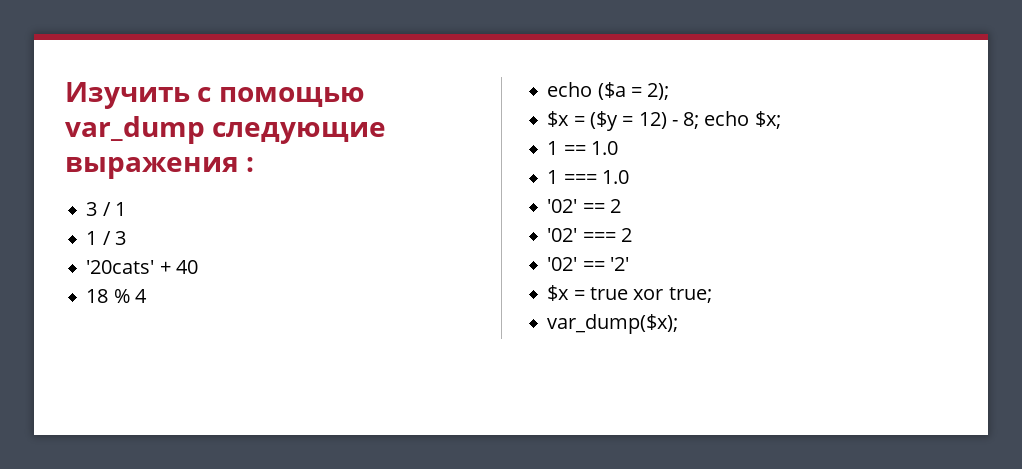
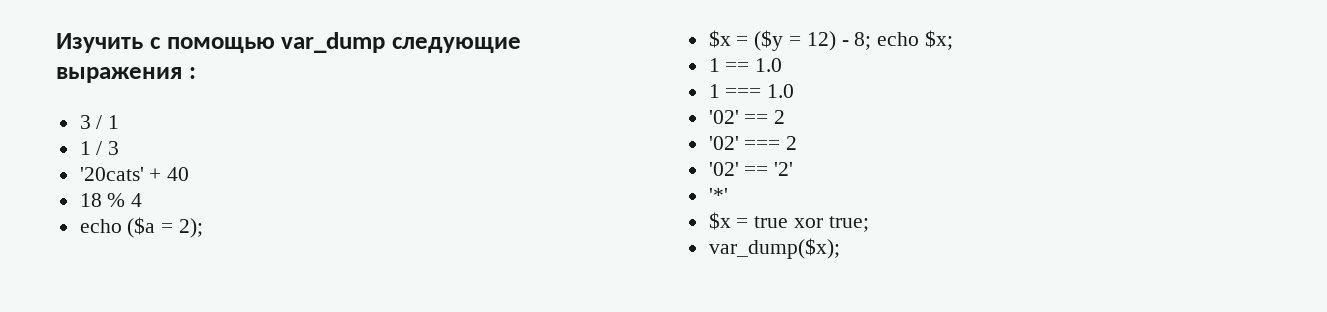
+ '*'

